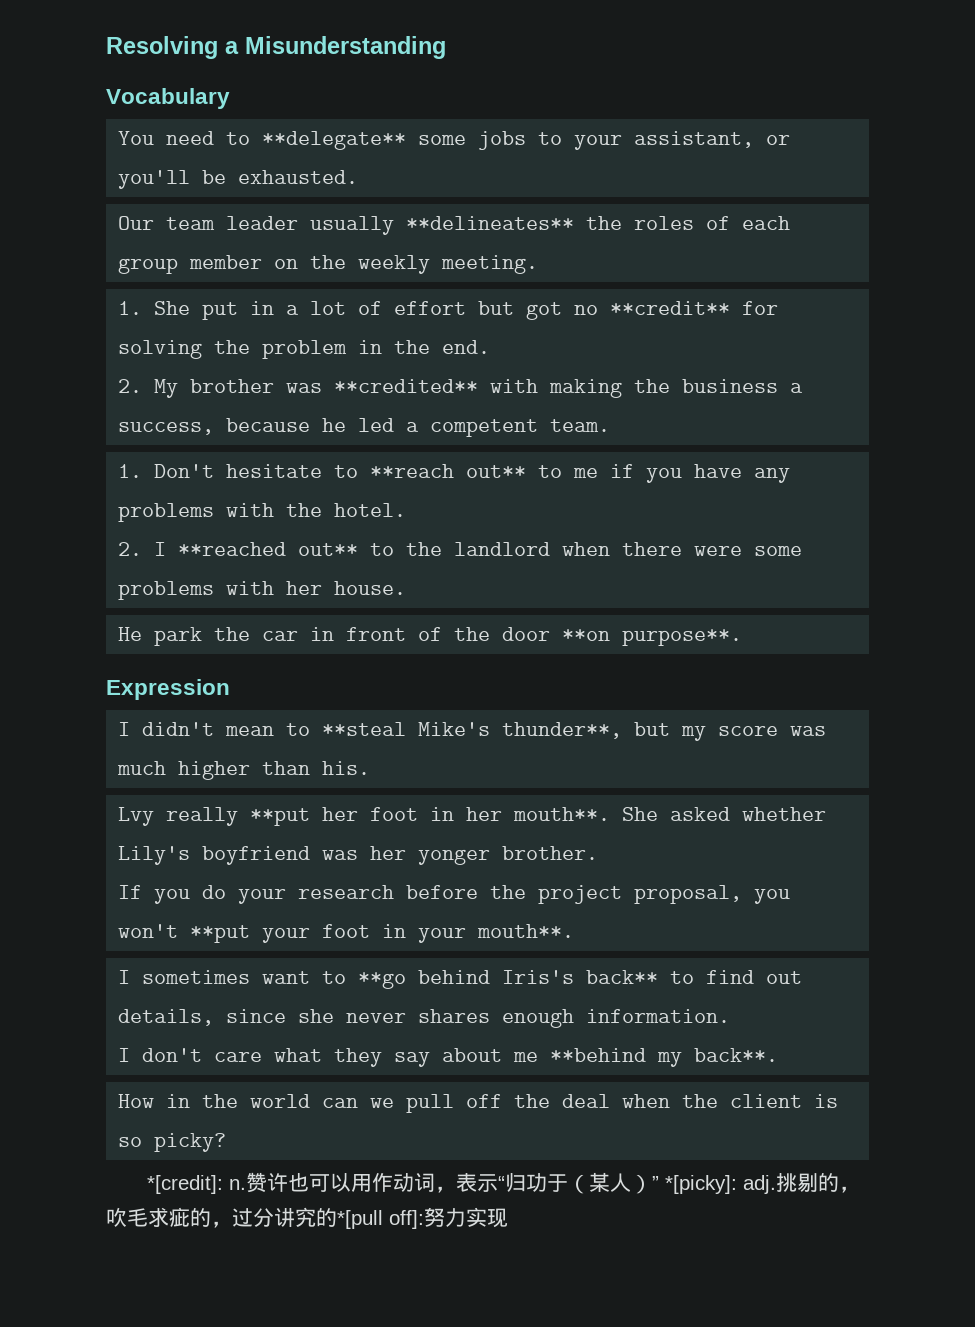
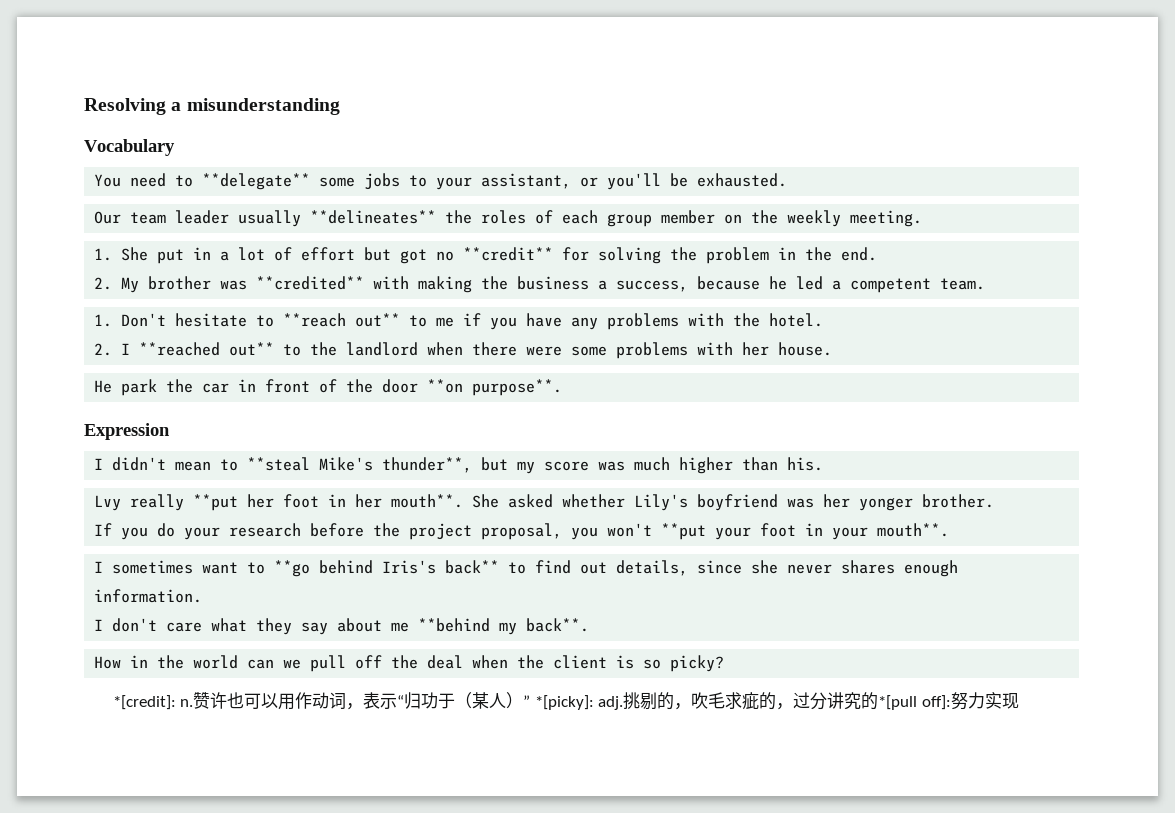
- Resolving a Misunderstanding
+ Resolving a misunderstanding

